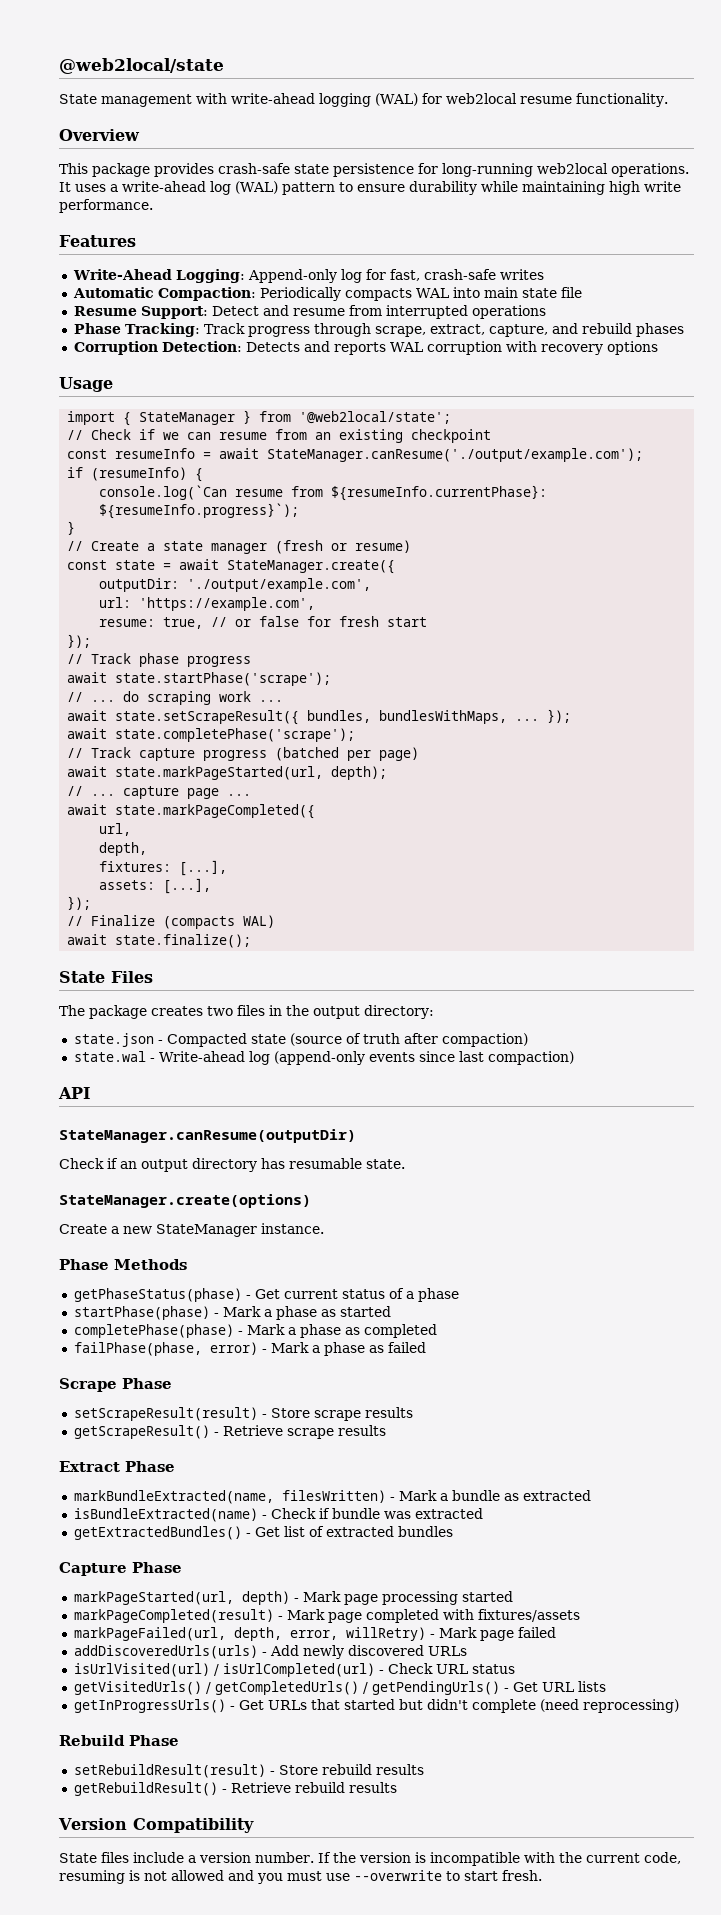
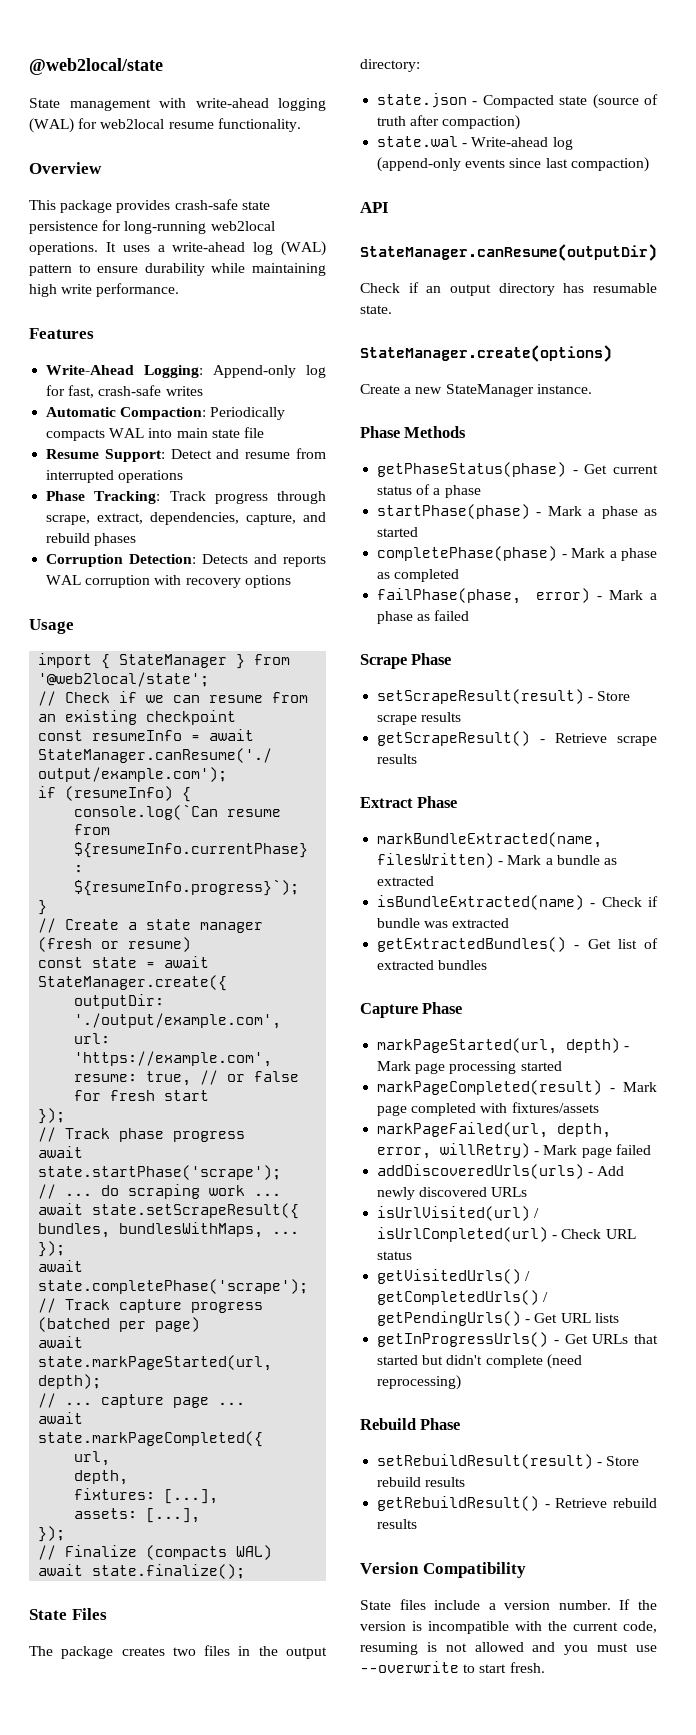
- Phase Tracking: Track progress through scrape, extract, capture, and rebuild phases
+ Phase Tracking: Track progress through scrape, extract, dependencies, capture, and rebuild phases

